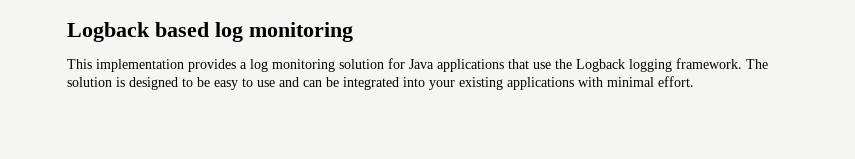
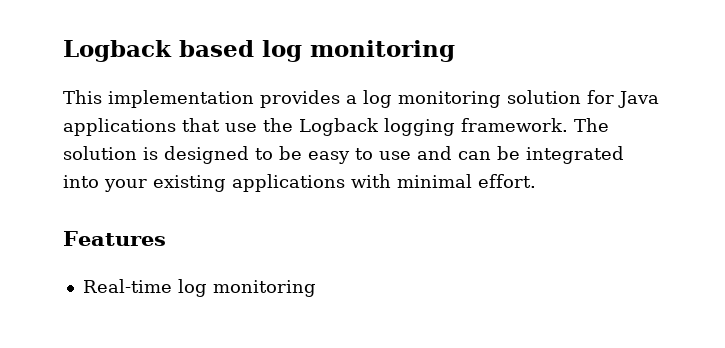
+ Features
+ Real-time log monitoring

